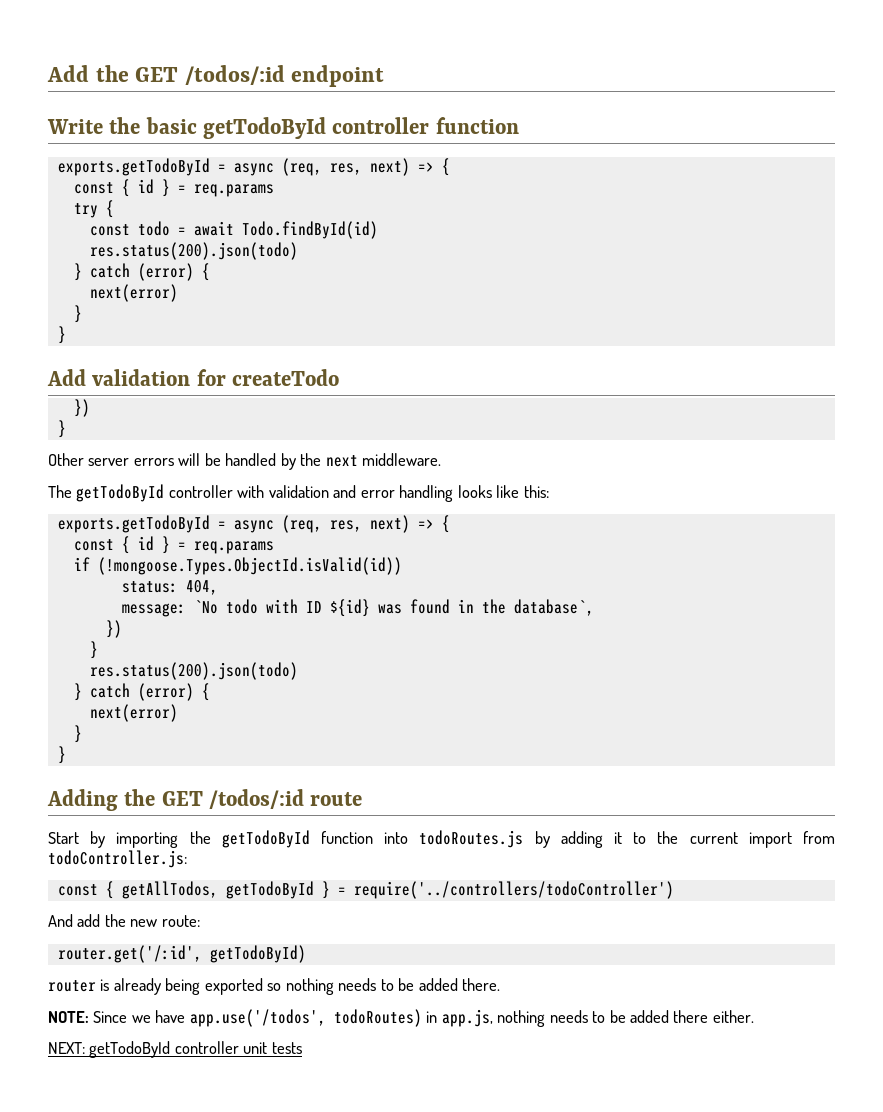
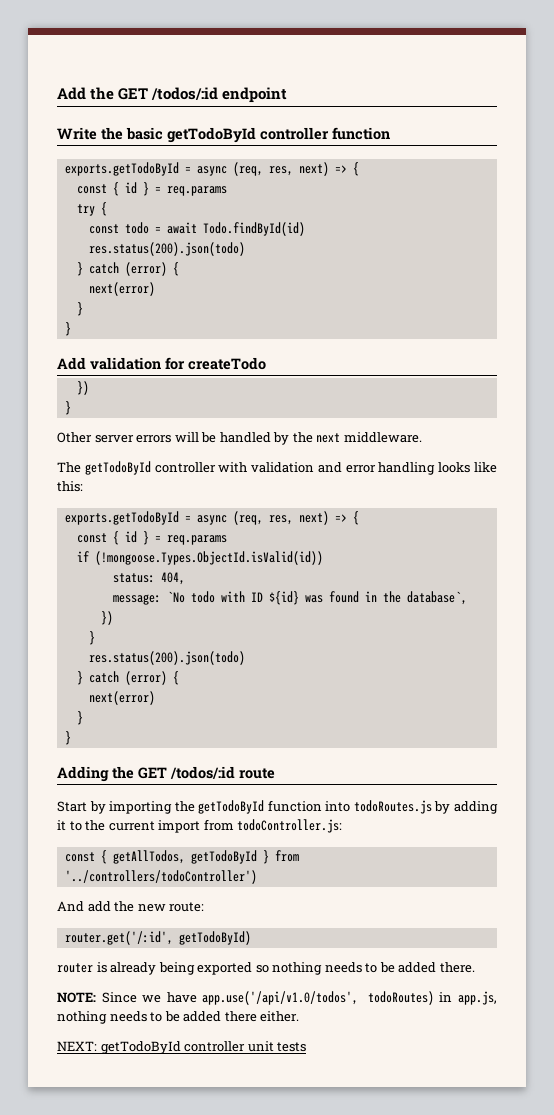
- const { getAllTodos, getTodoById } = require('../controllers/todoController')
+ const { getAllTodos, getTodoById } from '../controllers/todoController')
- NOTE: Since we have app.use('/todos', todoRoutes) in app.js, nothing needs to be added there either.
+ NOTE: Since we have app.use('/api/v1.0/todos', todoRoutes) in app.js, nothing needs to be added there either.

